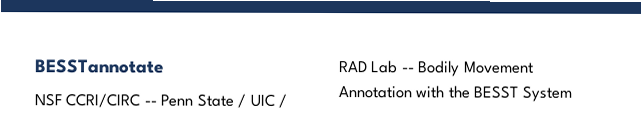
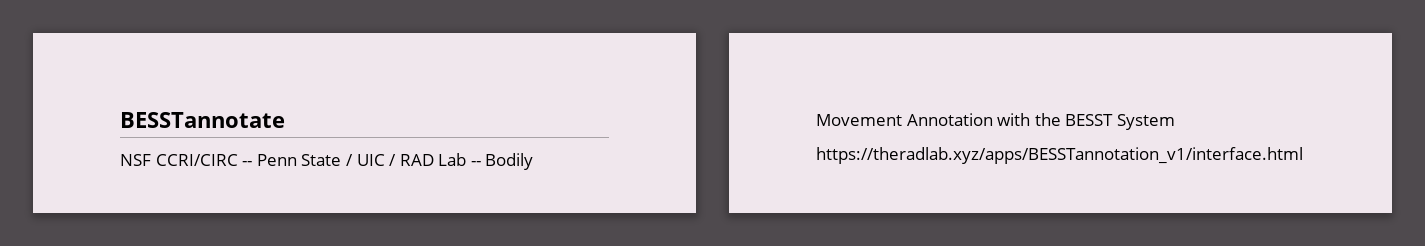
+ https://theradlab.xyz/apps/BESSTannotation_v1/interface.html

